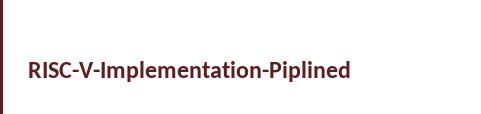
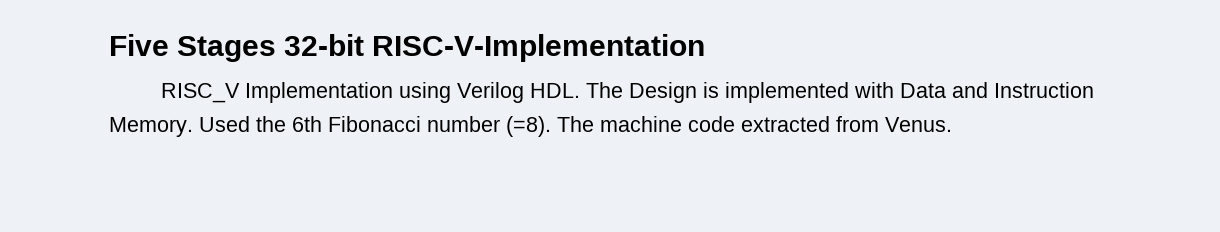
- RISC-V-Implementation-Piplined
+ Five Stages 32-bit RISC-V-Implementation
+ RISC_V Implementation using Verilog HDL. The Design is implemented with Data and Instruction Memory. Used the 6th Fibonacci number (=8). The machine code extracted from Venus.

